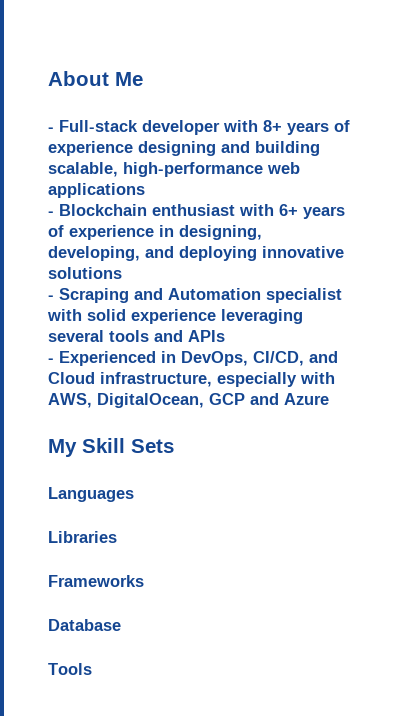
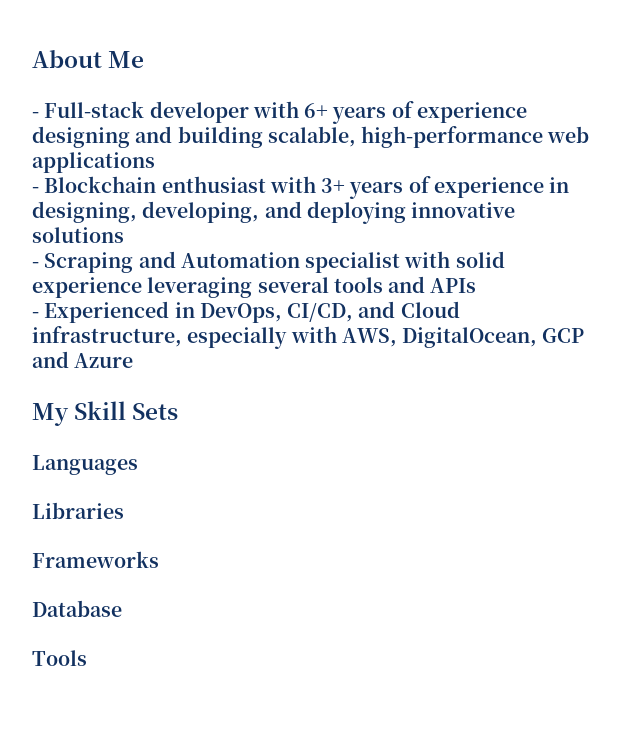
- - Full-stack developer with 8+ years of experience designing and building scalable, high-performance web applications
+ - Full-stack developer with 6+ years of experience designing and building scalable, high-performance web applications
- - Blockchain enthusiast with 6+ years of experience in designing, developing, and deploying innovative solutions
+ - Blockchain enthusiast with 3+ years of experience in designing, developing, and deploying innovative solutions

